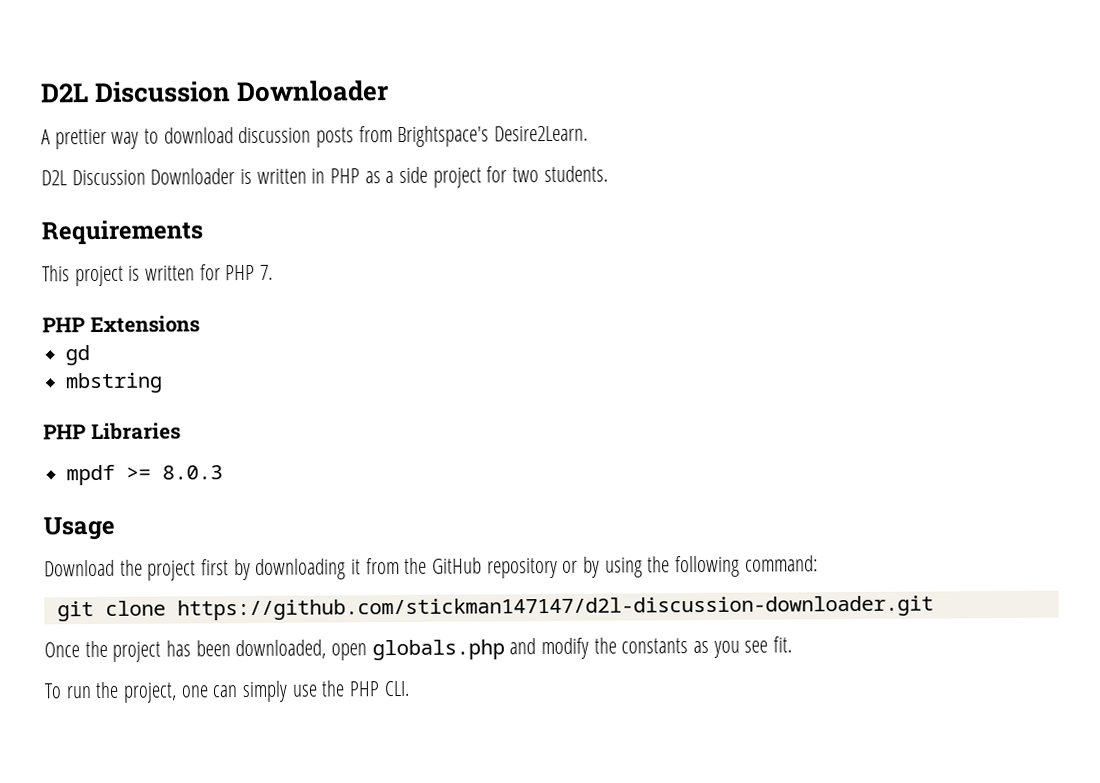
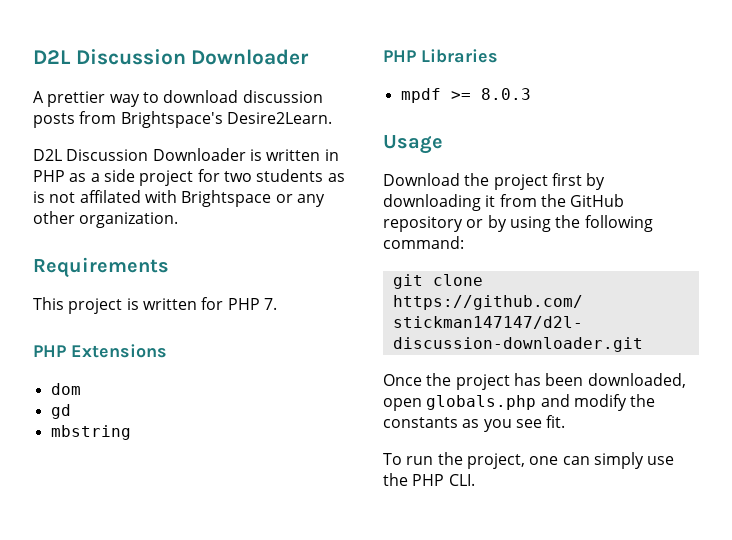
- D2L Discussion Downloader is written in PHP as a side project for two students.
+ D2L Discussion Downloader is written in PHP as a side project for two students as is not affilated with Brightspace or any other organization.
+ dom

